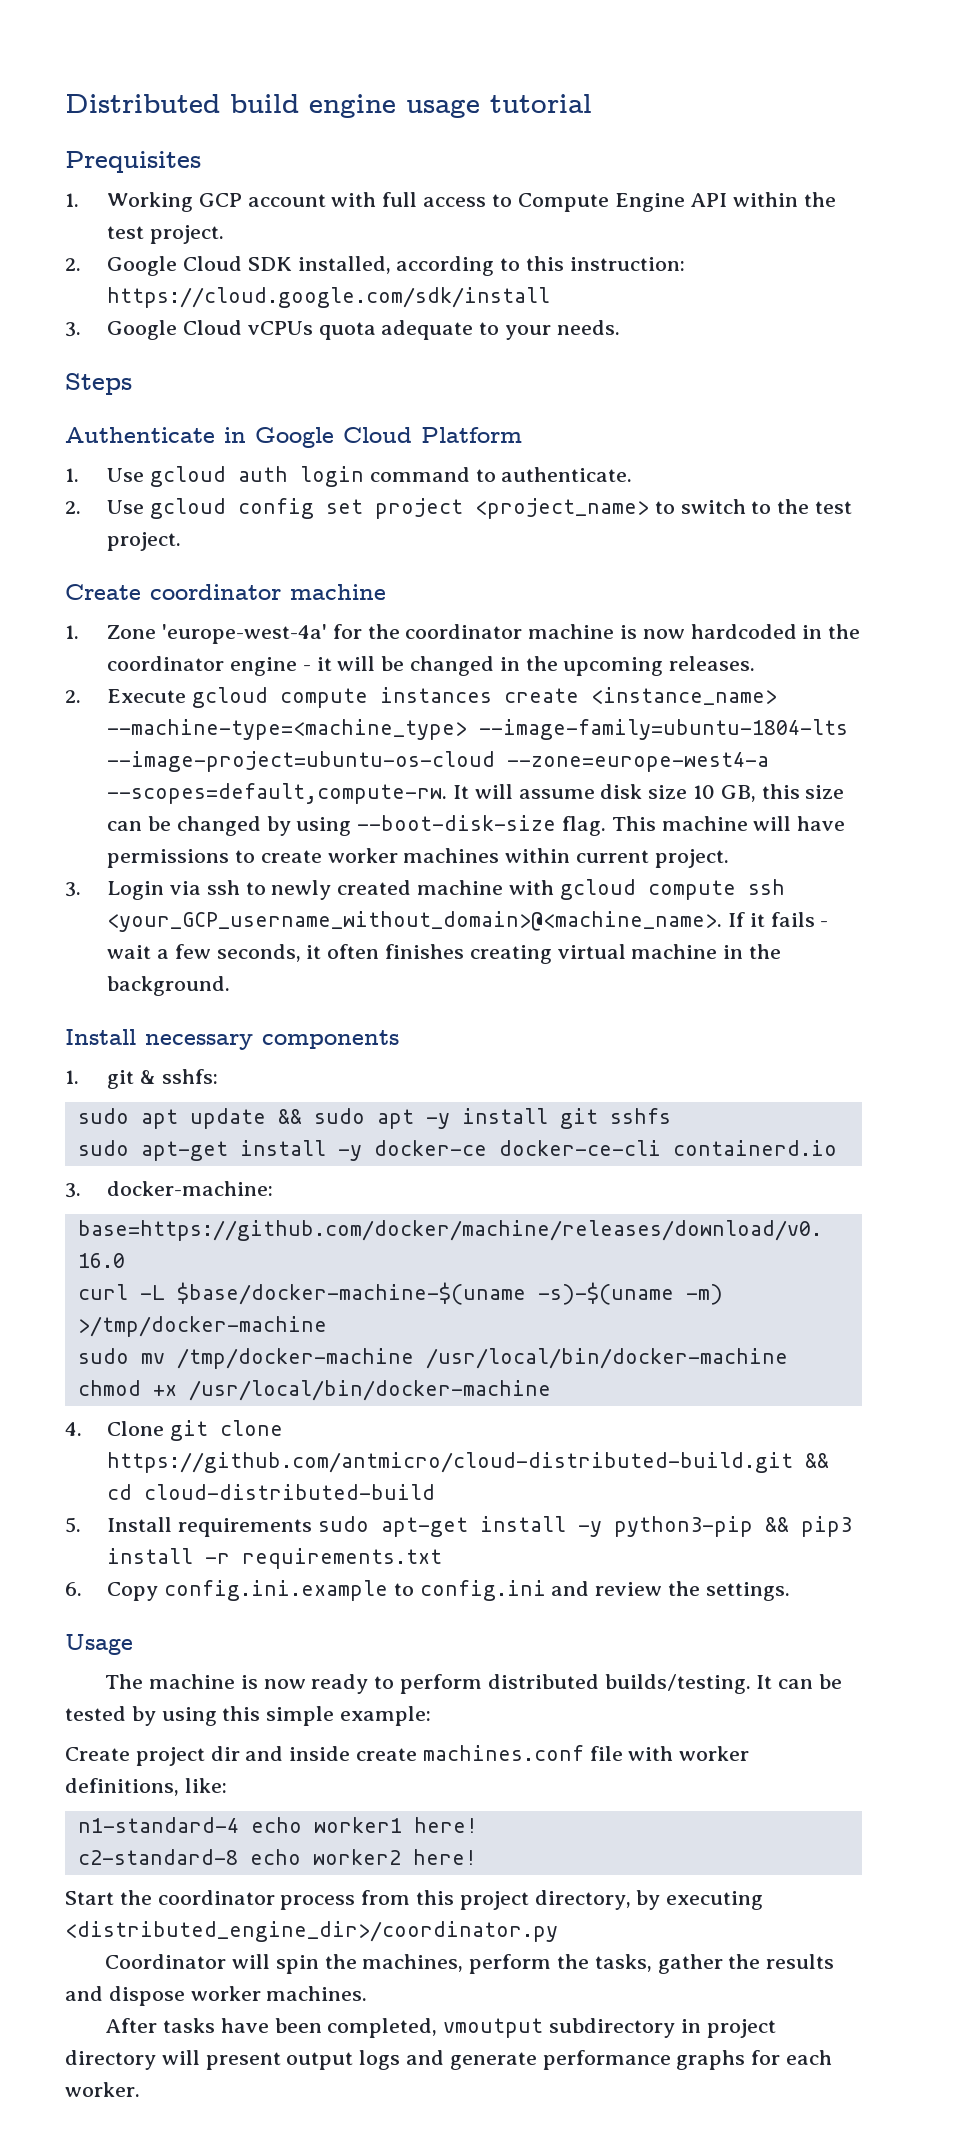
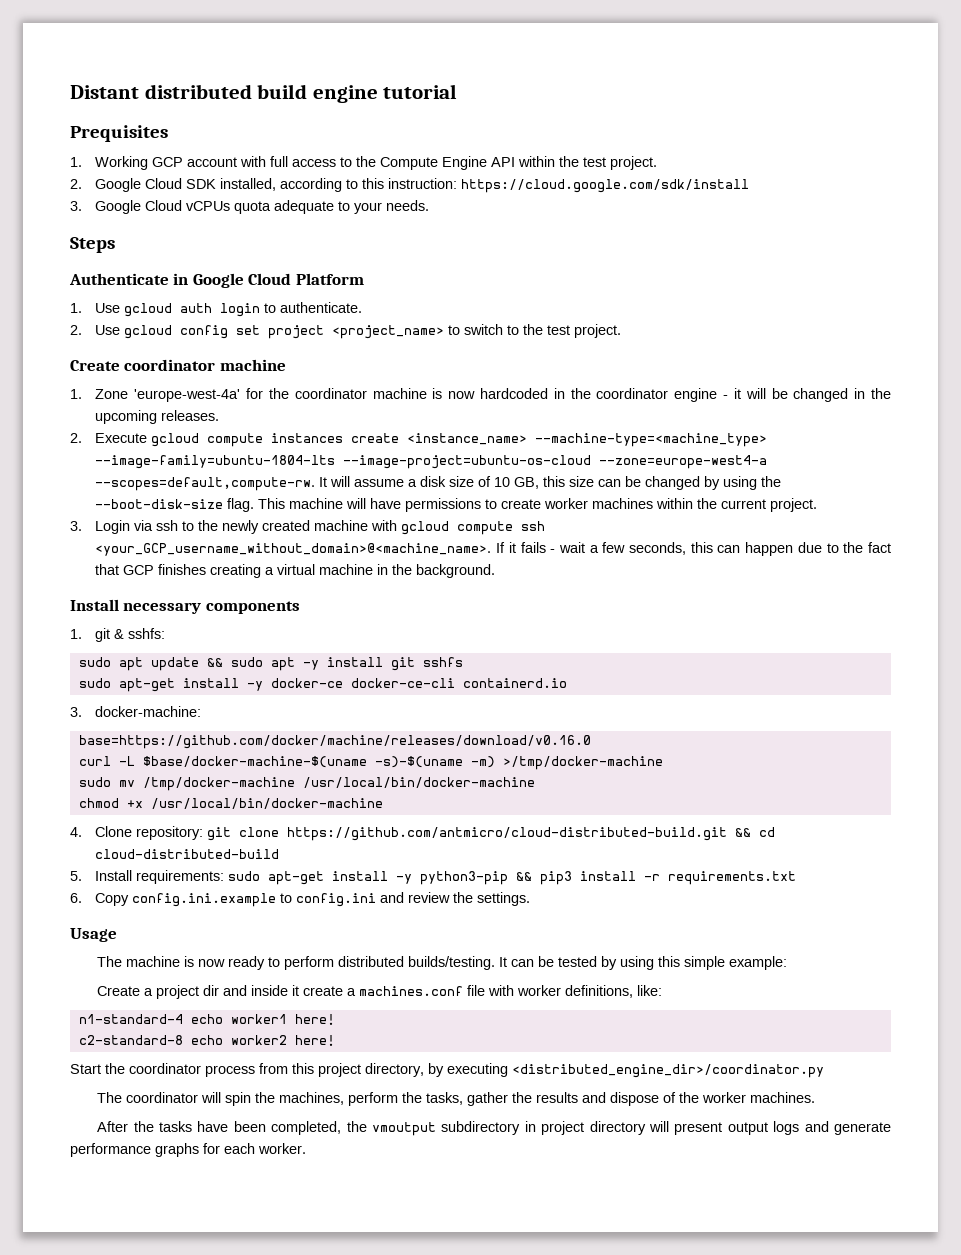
- Distributed build engine usage tutorial
+ Distant distributed build engine tutorial
- 1. Working GCP account with full access to Compute Engine API within the test project.
+ 1. Working GCP account with full access to the Compute Engine API within the test project.
- 1. Use gcloud auth login command to authenticate.
+ 1. Use gcloud auth login to authenticate.
- It will assume disk size 10 GB, this size can be changed by using --boot-disk-size flag.
+ It will assume a disk size of 10 GB, this size can be changed by using the --boot-disk-size flag.
- This machine will have permissions to create worker machines within current project.
+ This machine will have permissions to create worker machines within the current project.
- 3. Login via ssh to newly created machine with gcloud compute ssh <your_GCP_username_without_domain>@<machine_name>.
+ 3. Login via ssh to the newly created machine with gcloud compute ssh <your_GCP_username_without_domain>@<machine_name>.
- If it fails - wait a few seconds, it often finishes creating virtual machine in the background.
+ If it fails - wait a few seconds, this can happen due to the fact that GCP finishes creating a virtual machine in the background.
- 4. Clone git clone https://github.com/antmicro/cloud-distributed-build.git && cd cloud-distributed-build
+ 4. Clone repository: git clone https://github.com/antmicro/cloud-distributed-build.git && cd cloud-distributed-build
- 5. Install requirements sudo apt-get install -y python3-pip && pip3 install -r requirements.txt
+ 5. Install requirements: sudo apt-get install -y python3-pip && pip3 install -r requirements.txt
- Create project dir and inside create machines.conf file with worker definitions, like:
+ Create a project dir and inside it create a machines.conf file with worker definitions, like:
- Coordinator will spin the machines, perform the tasks, gather the results and dispose worker machines.
+ The coordinator will spin the machines, perform the tasks, gather the results and dispose of the worker machines.
- After tasks have been completed, vmoutput subdirectory in project directory will present output logs and generate performance graphs for each worker.
+ After the tasks have been completed, the vmoutput subdirectory in project directory will present output logs and generate performance graphs for each worker.

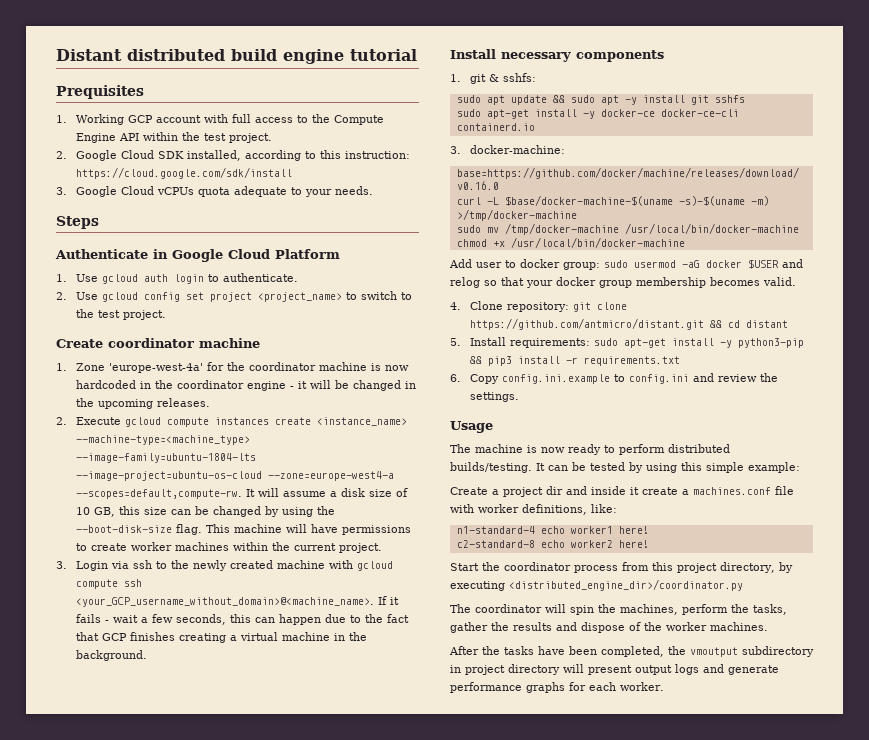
+ Add user to docker group: sudo usermod -aG docker $USER and relog so that your docker group membership becomes valid.
- 4. Clone repository: git clone https://github.com/antmicro/cloud-distributed-build.git && cd cloud-distributed-build
+ 4. Clone repository: git clone https://github.com/antmicro/distant.git && cd distant

